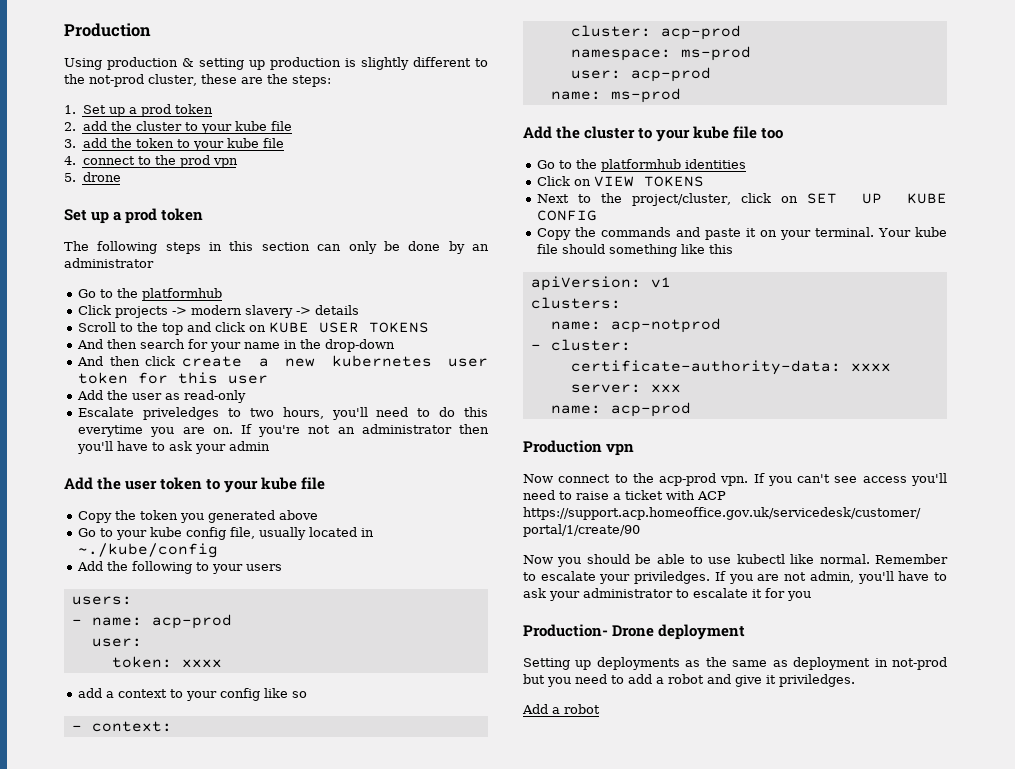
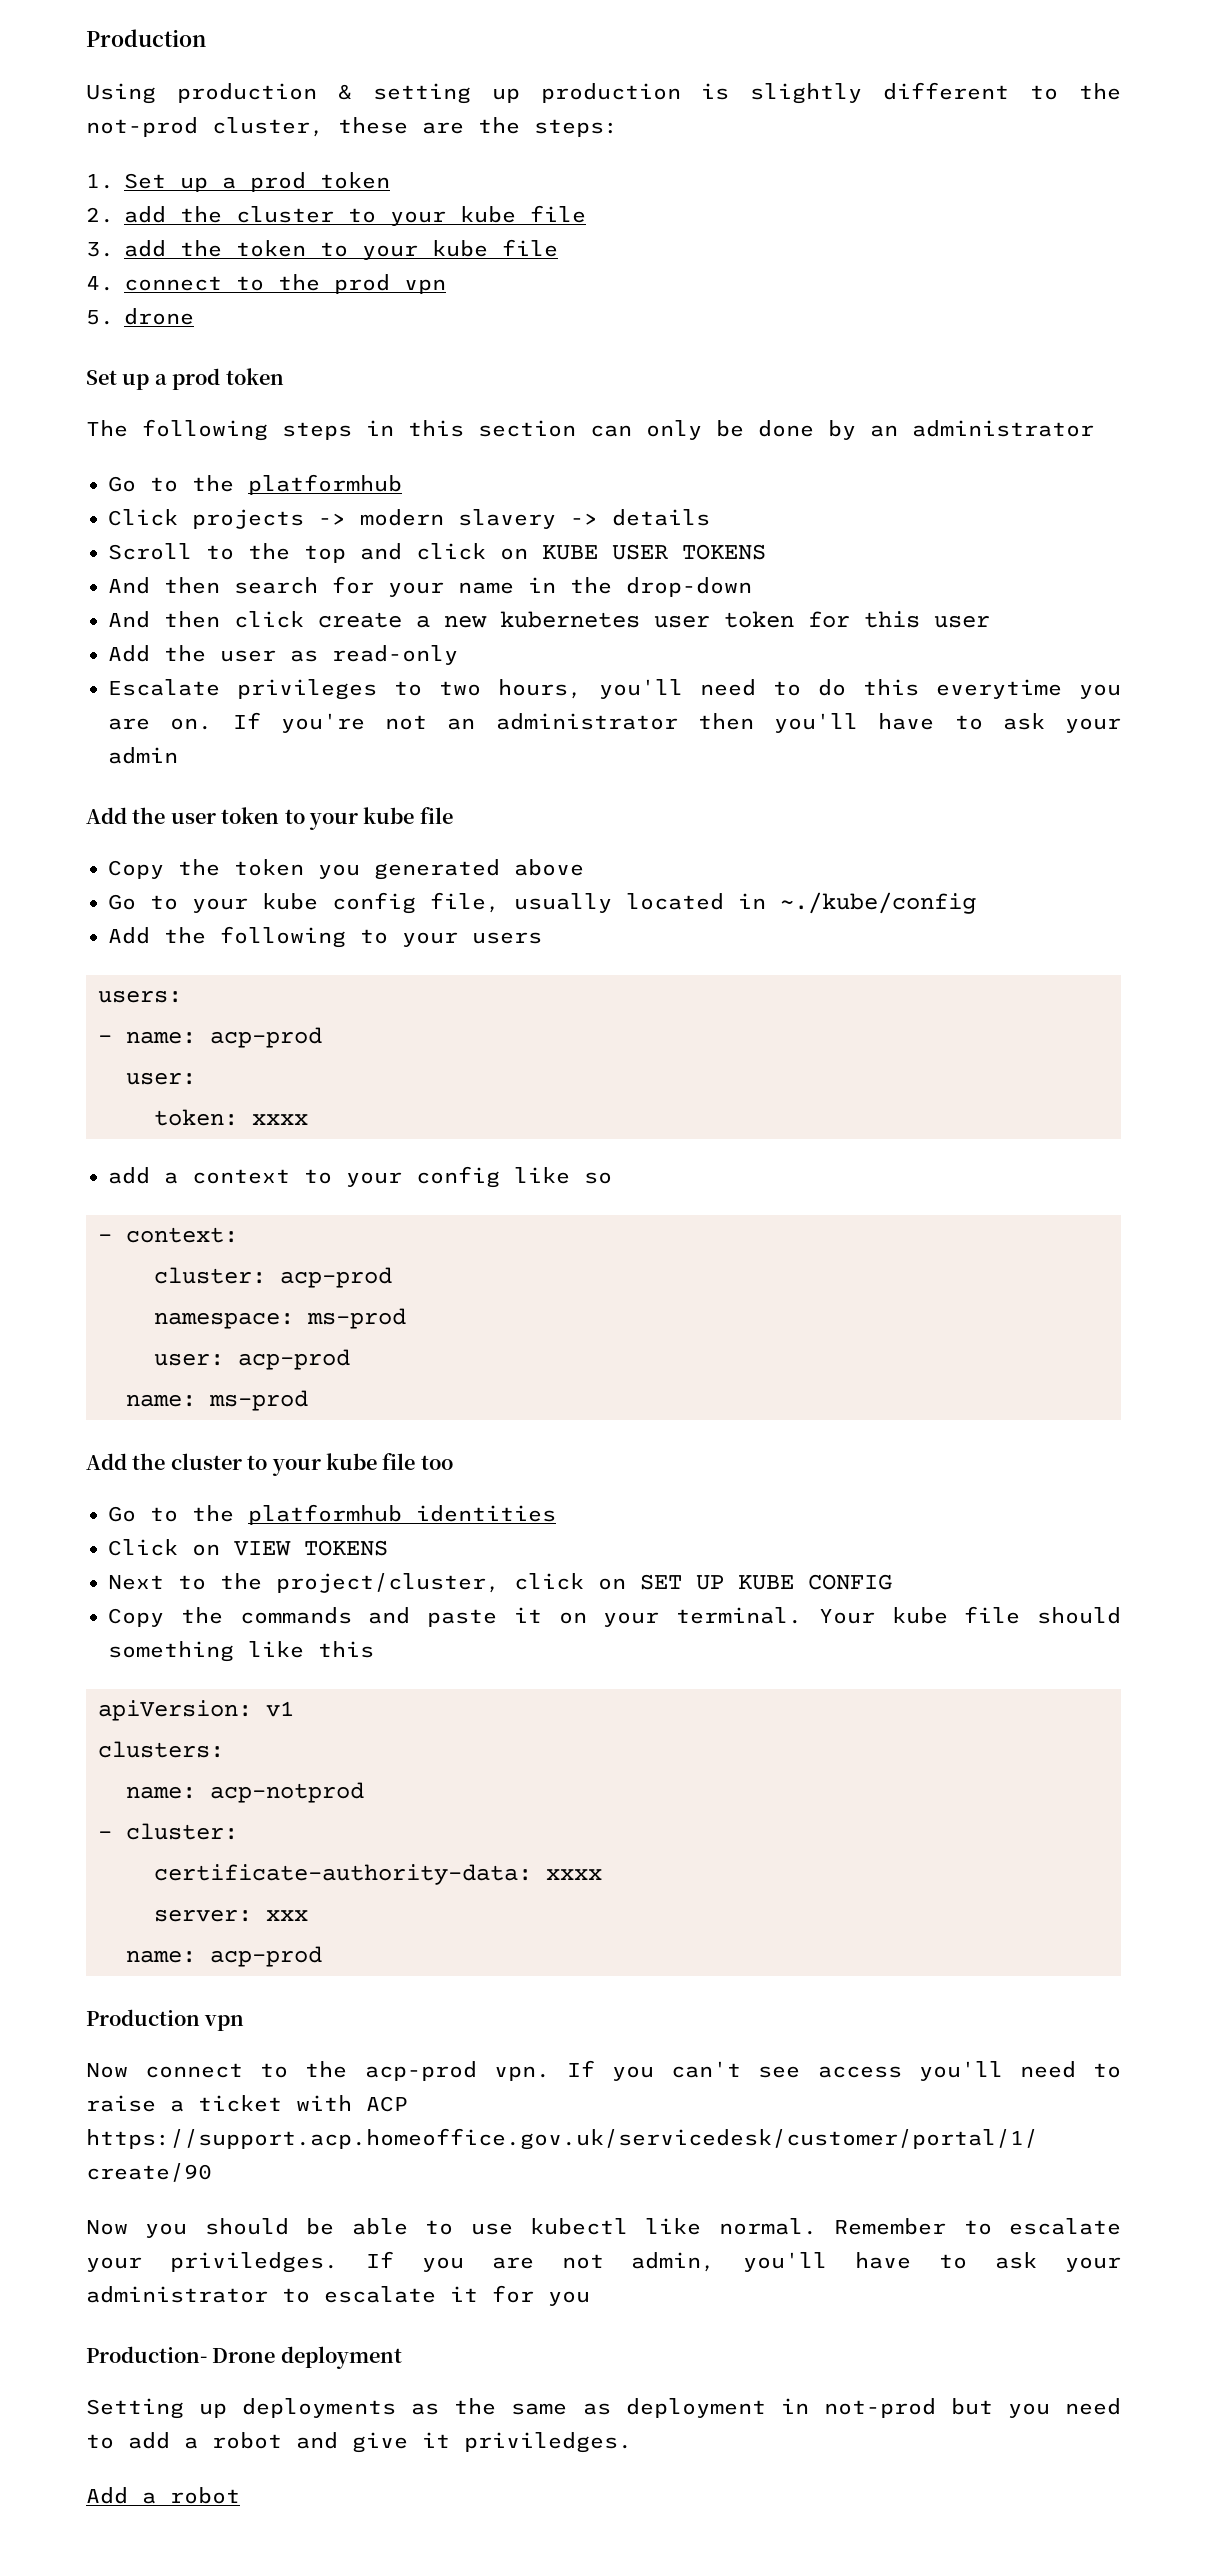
- Escalate priveledges to two hours, you'll need to do this everytime you are on.
+ Escalate privileges to two hours, you'll need to do this everytime you are on.

